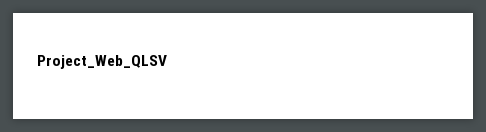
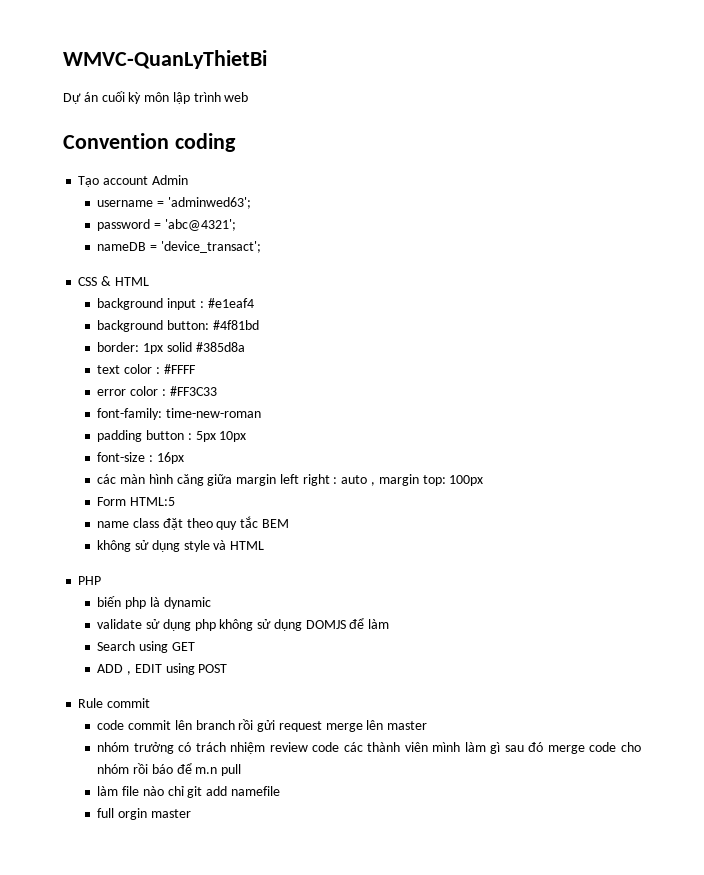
- Project_Web_QLSV
+ WMVC-QuanLyThietBi
+ Dự án cuối kỳ môn lập trình web
+ Convention coding
+ Tạo account Admin
+ username = 'adminwed63';
+ password = 'abc@4321';
+ nameDB = 'device_transact';
+ CSS & HTML
+ background input : #e1eaf4
+ background button: #4f81bd
+ border: 1px solid #385d8a
+ text color : #FFFF
+ error color : #FF3C33
+ font-family: time-new-roman
+ padding button : 5px 10px
+ font-size : 16px
+ các màn hình căng giữa margin left right : auto , margin top: 100px
+ Form HTML:5
+ name class đặt theo quy tắc BEM
+ không sử dụng style và HTML
+ PHP
+ biến php là dynamic
+ validate sử dụng php không sử dụng DOMJS để làm
+ Search using GET
+ ADD , EDIT using POST
+ Rule commit
+ code commit lên branch rồi gửi request merge lên master
+ nhóm trưởng có trách nhiệm review code các thành viên mình làm gì sau đó merge code cho nhóm rồi báo để m.n pull
+ làm file nào chỉ git add namefile
+ full orgin master

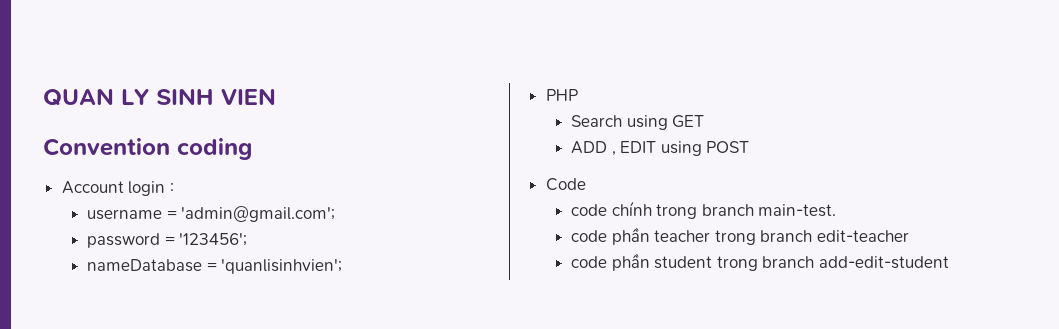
- WMVC-QuanLyThietBi
- Dự án cuối kỳ môn lập trình web
+ QUAN LY SINH VIEN
- Tạo account Admin
+ Account login :
- username = 'adminwed63';
+ username = 'admin@gmail.com';
- password = 'abc@4321';
- nameDB = 'device_transact';
- CSS & HTML
- background input : #e1eaf4
- background button: #4f81bd
- border: 1px solid #385d8a
- text color : #FFFF
- error color : #FF3C33
- font-family: time-new-roman
- padding button : 5px 10px
- font-size : 16px
- các màn hình căng giữa margin left right : auto , margin top: 100px
- Form HTML:5
- name class đặt theo quy tắc BEM
- không sử dụng style và HTML
+ password = '123456';
+ nameDatabase = 'quanlisinhvien';
  PHP
- biến php là dynamic
- validate sử dụng php không sử dụng DOMJS để làm
- Rule commit
- code commit lên branch rồi gửi request merge lên master
- nhóm trưởng có trách nhiệm review code các thành viên mình làm gì sau đó merge code cho nhóm rồi báo để m.n pull
- làm file nào chỉ git add namefile
- full orgin master
+ Code
+ code chính trong branch main-test.
+ code phần teacher trong branch edit-teacher
+ code phần student trong branch add-edit-student

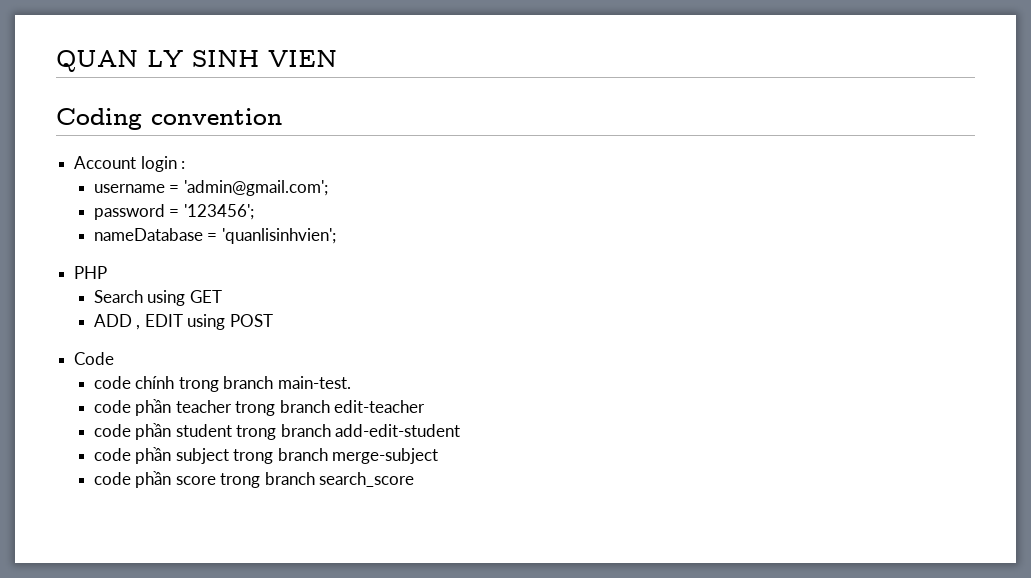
- Convention coding
+ Coding convention
+ code phần subject trong branch merge-subject
+ code phần score trong branch search_score

